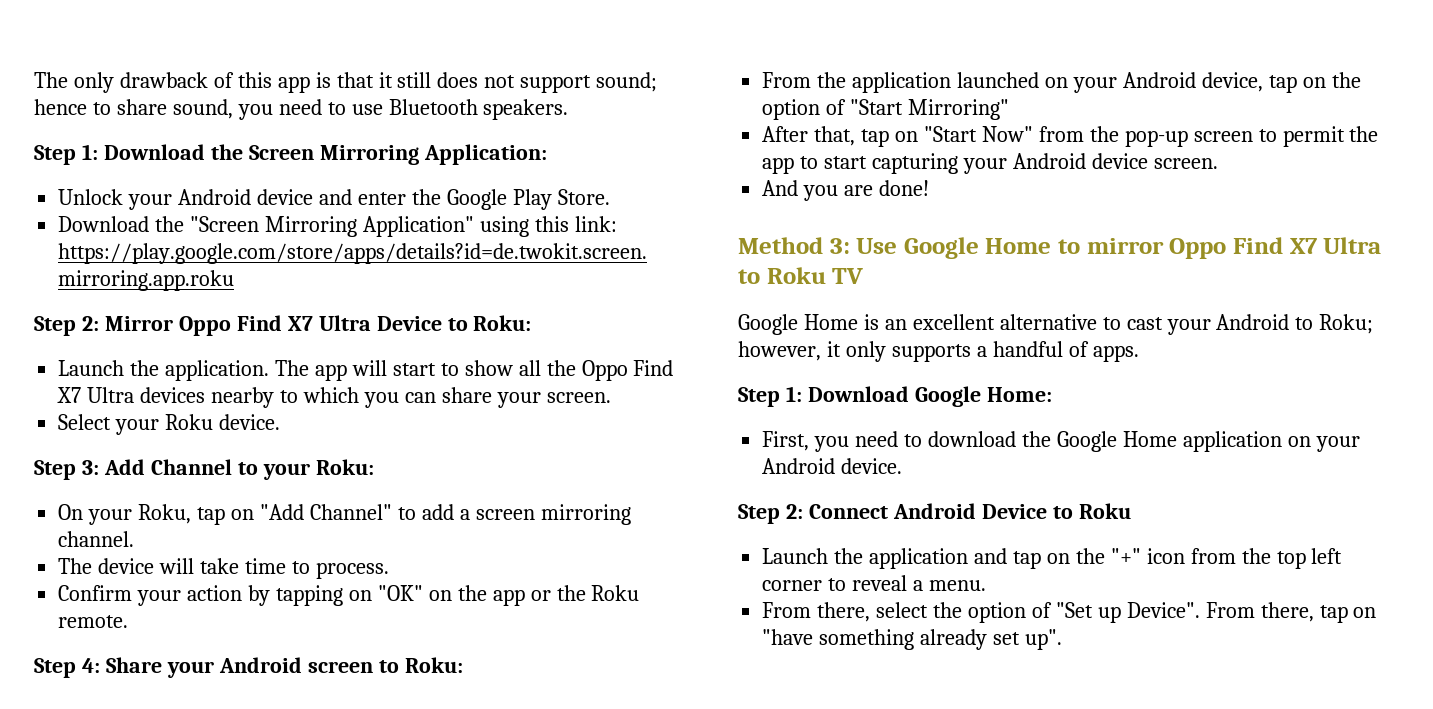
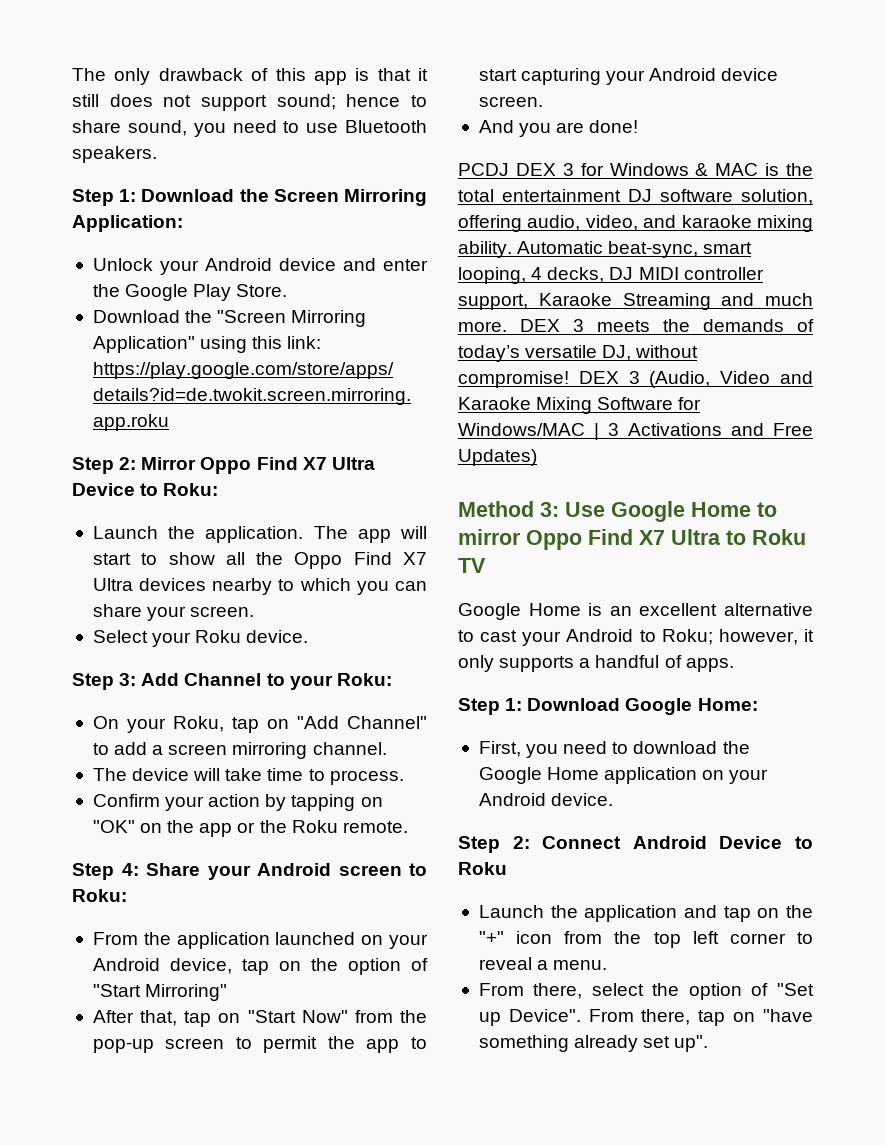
+ PCDJ DEX 3 for Windows & MAC is the total entertainment DJ software solution, offering audio, video, and karaoke mixing ability. Automatic beat-sync, smart looping, 4 decks, DJ MIDI controller support, Karaoke Streaming and much more. DEX 3 meets the demands of today’s versatile DJ, without compromise! DEX 3 (Audio, Video and Karaoke Mixing Software for Windows/MAC | 3 Activations and Free Updates)

